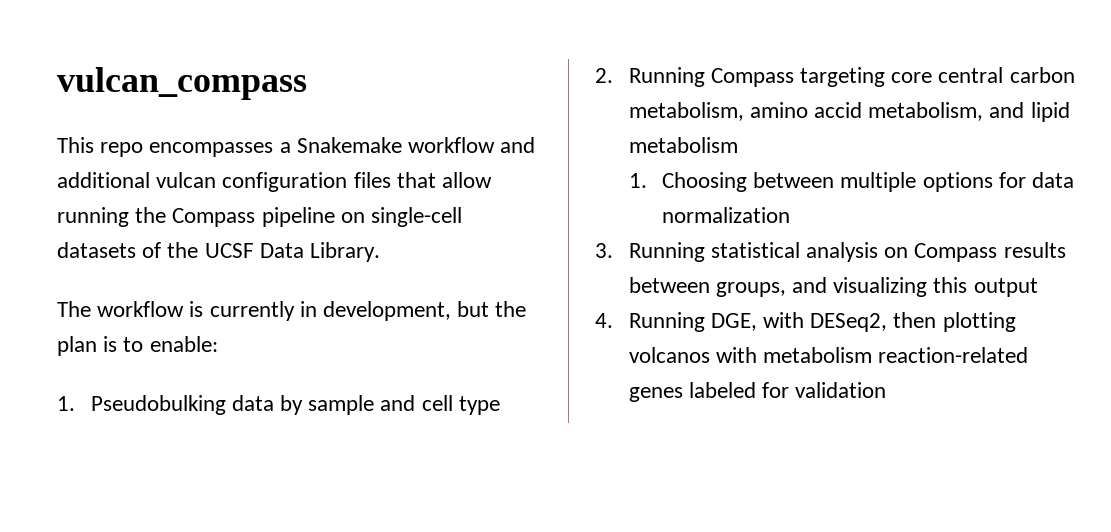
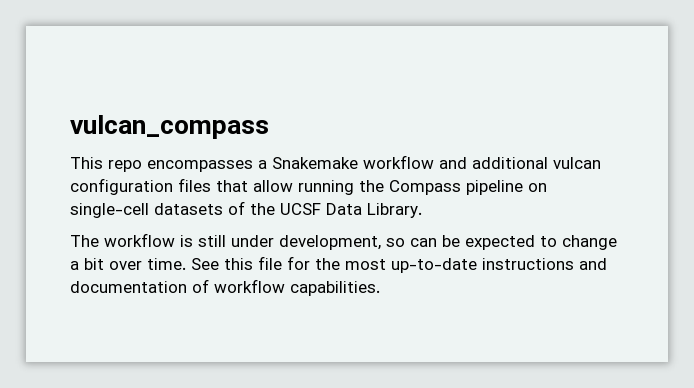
- The workflow is currently in development, but the plan is to enable:
- 1. Pseudobulking data by sample and cell type
- 2. Running Compass targeting core central carbon metabolism, amino accid metabolism, and lipid metabolism
- 1. Choosing between multiple options for data normalization
- 3. Running statistical analysis on Compass results between groups, and visualizing this output
- 4. Running DGE, with DESeq2, then plotting volcanos with metabolism reaction-related genes labeled for validation
+ The workflow is still under development, so can be expected to change a bit over time. See this file for the most up-to-date instructions and documentation of workflow capabilities.

